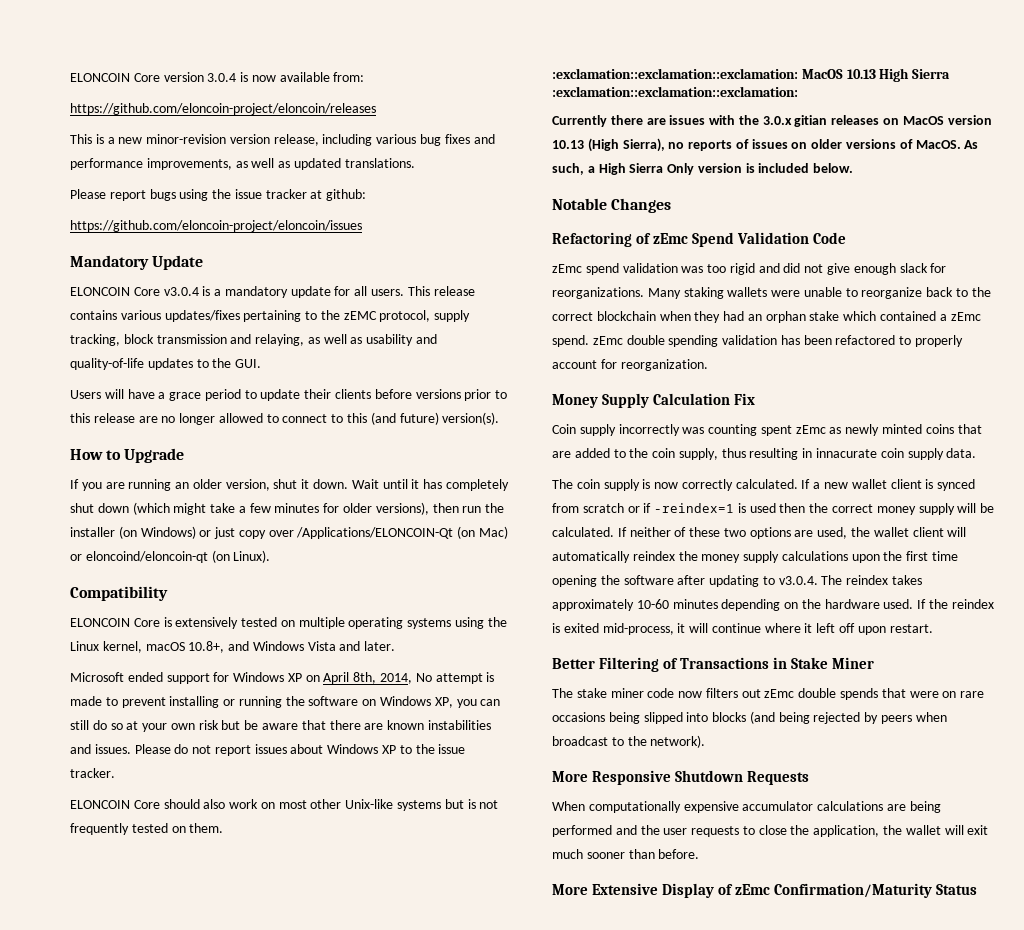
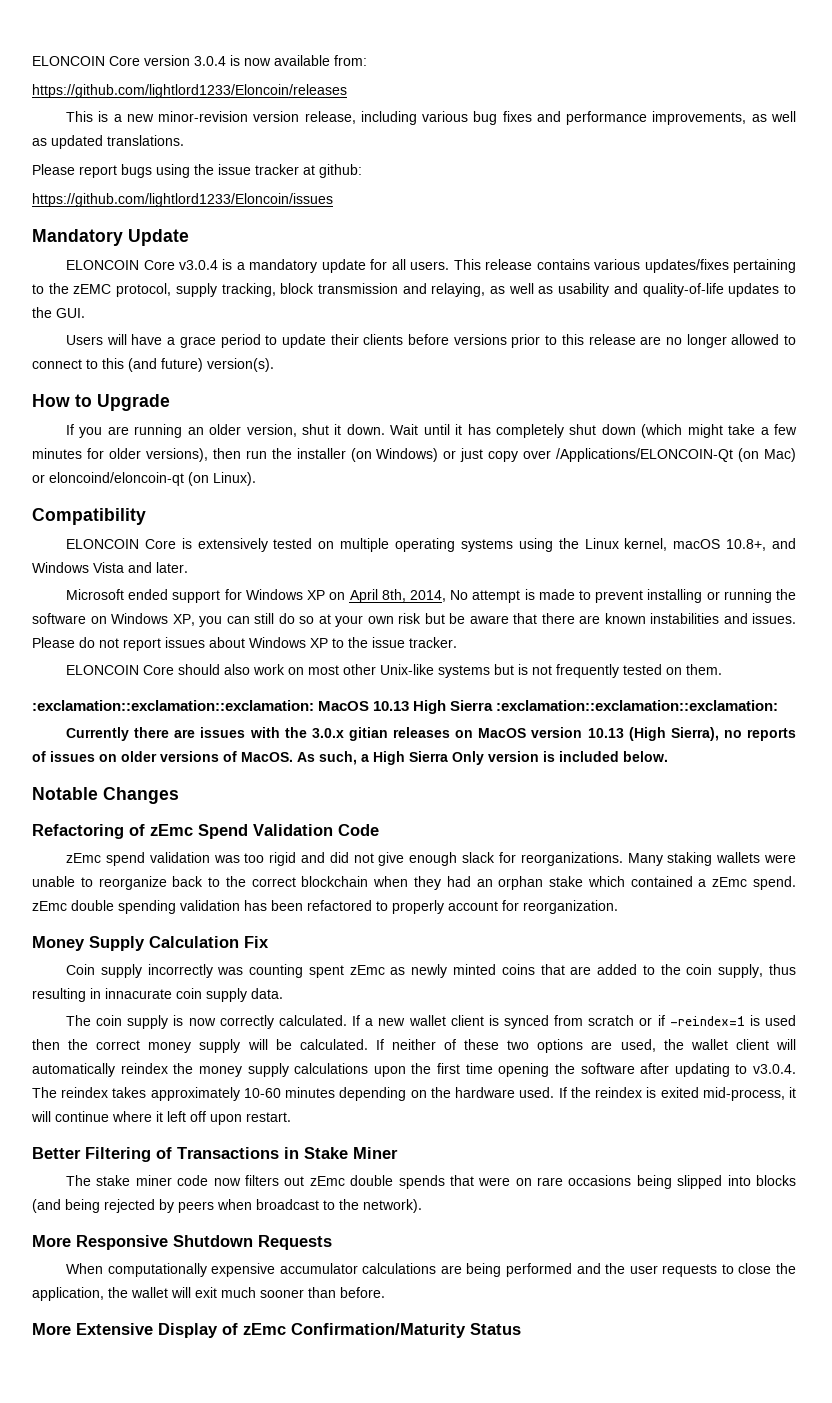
- https://github.com/eloncoin-project/eloncoin/releases
+ https://github.com/lightlord1233/Eloncoin/releases
- https://github.com/eloncoin-project/eloncoin/issues
+ https://github.com/lightlord1233/Eloncoin/issues

